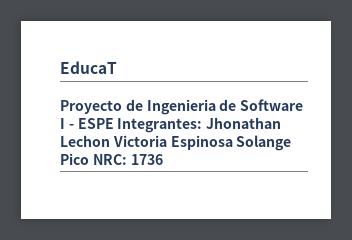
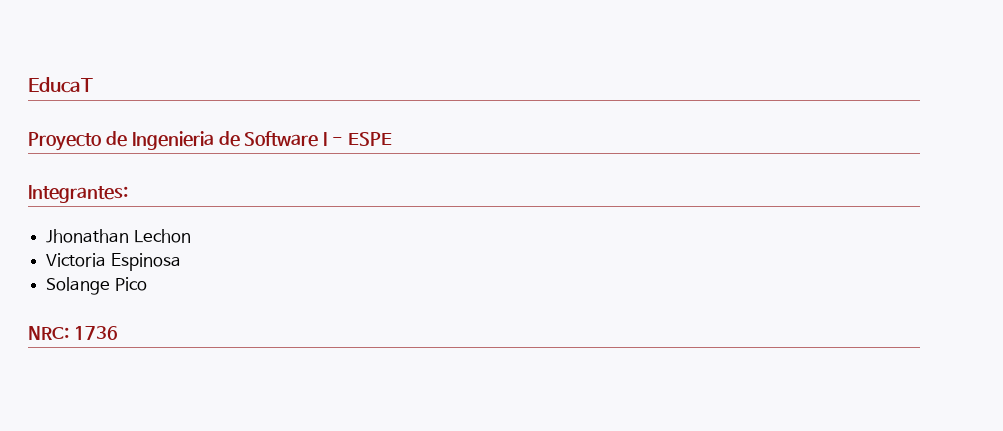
- Proyecto de Ingenieria de Software I - ESPE Integrantes: Jhonathan Lechon Victoria Espinosa Solange Pico NRC: 1736
+ Proyecto de Ingenieria de Software I - ESPE
+ Integrantes:
+ Jhonathan Lechon
+ Victoria Espinosa
+ Solange Pico
+ NRC: 1736

